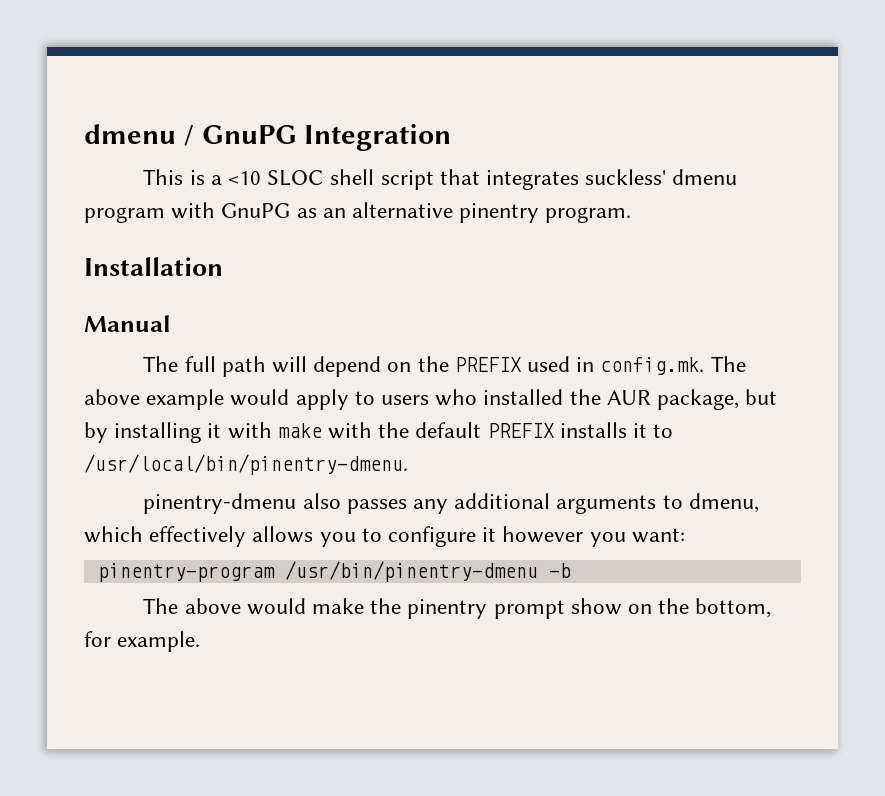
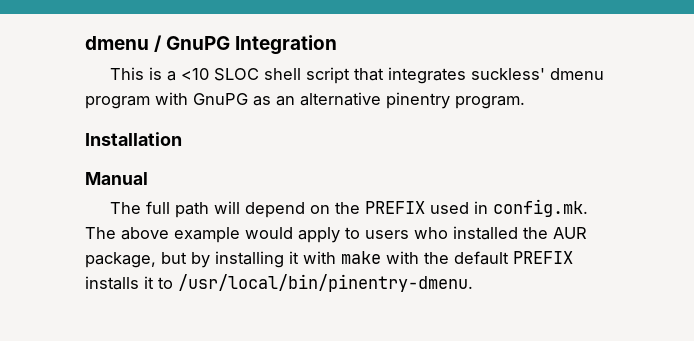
- pinentry-dmenu also passes any additional arguments to dmenu, which effectively allows you to configure it however you want:
- pinentry-program /usr/bin/pinentry-dmenu -b
- The above would make the pinentry prompt show on the bottom, for example.

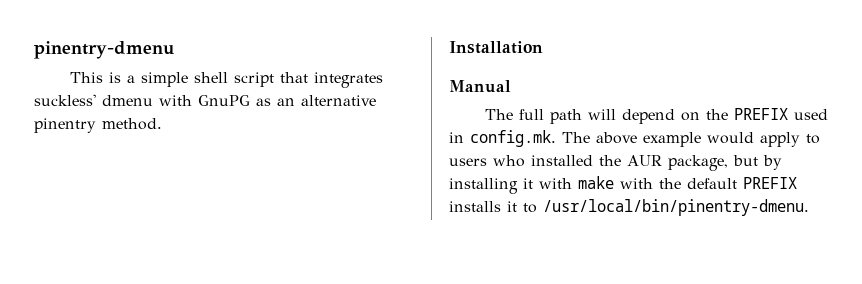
- dmenu / GnuPG Integration
+ pinentry-dmenu
- This is a <10 SLOC shell script that integrates suckless' dmenu program with GnuPG as an alternative pinentry program.
+ This is a simple shell script that integrates suckless' dmenu with GnuPG as an alternative pinentry method.

